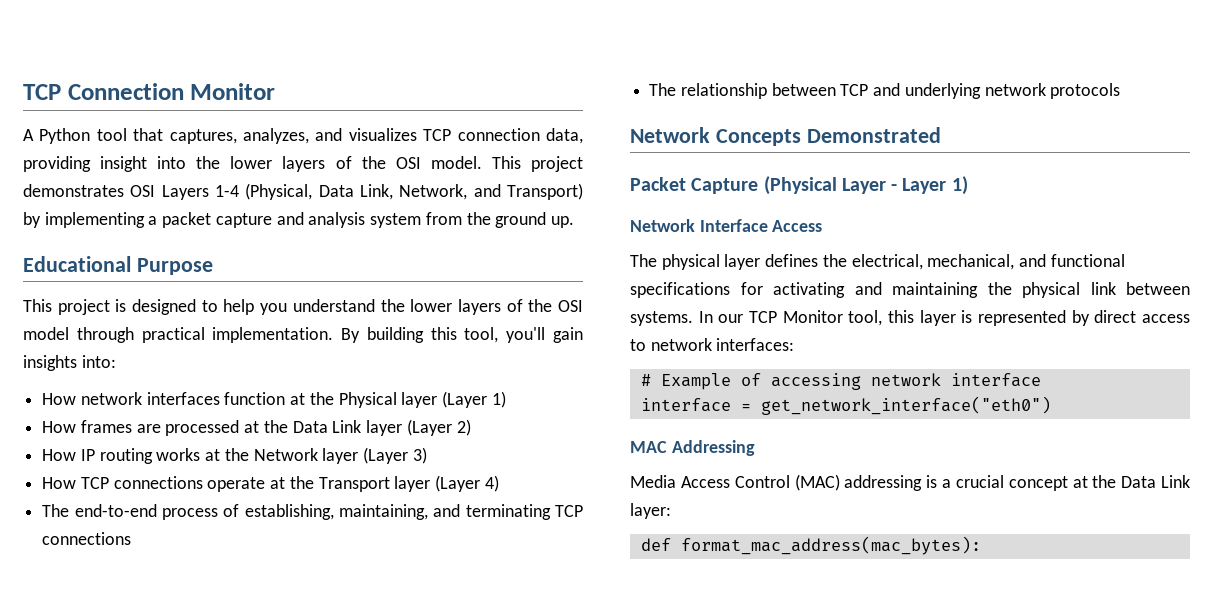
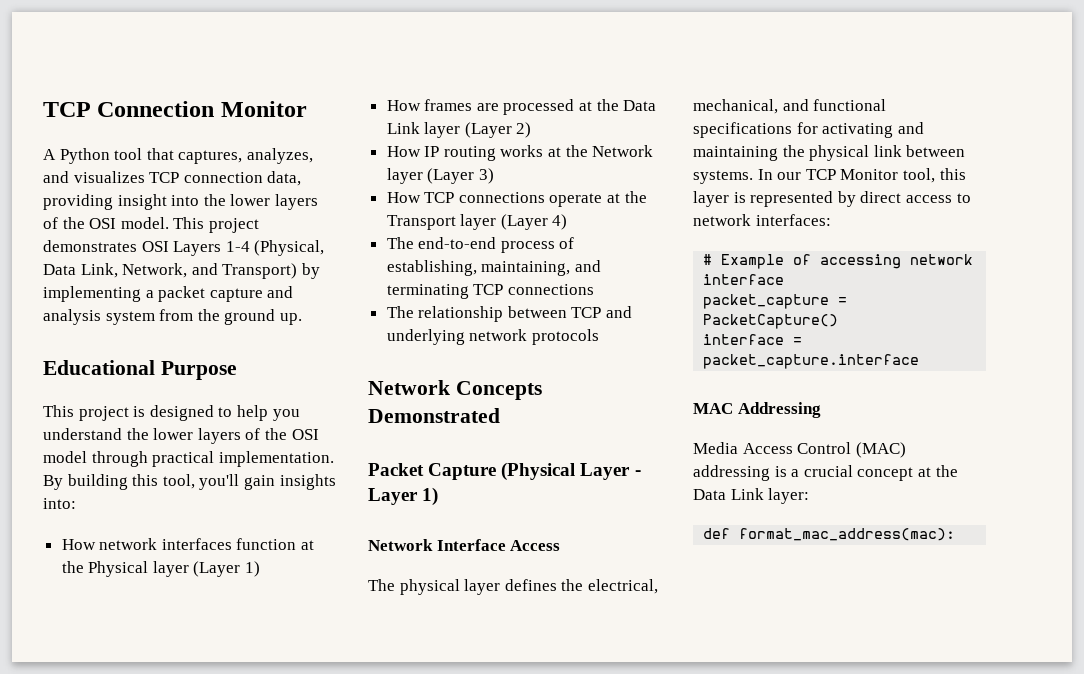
+ packet_capture = PacketCapture()
- interface = get_network_interface("eth0")
+ interface = packet_capture.interface
- def format_mac_address(mac_bytes):
+ def format_mac_address(mac):

